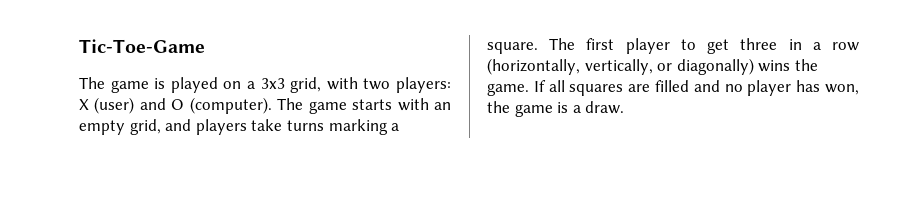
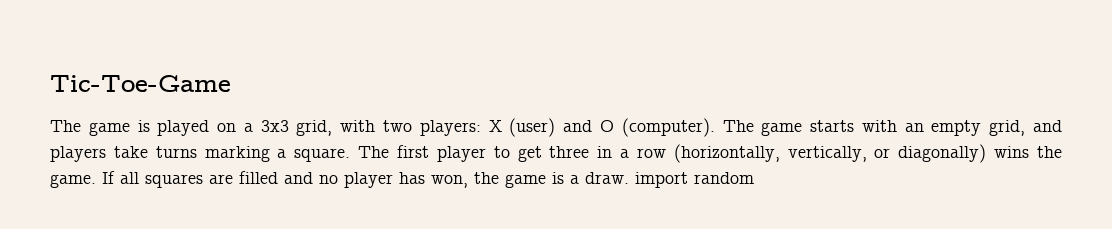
- If all squares are filled and no player has won, the game is a draw.
+ If all squares are filled and no player has won, the game is a draw. import random

